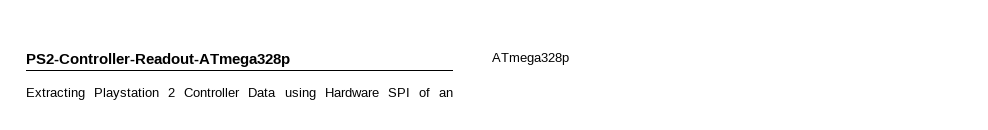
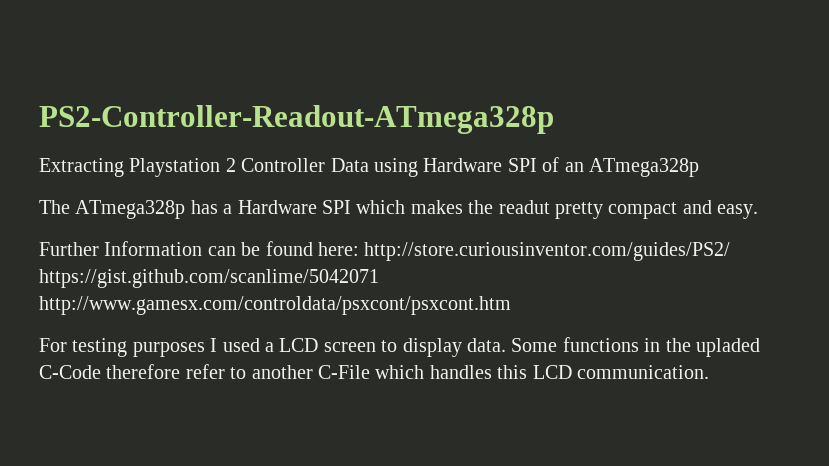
+ The ATmega328p has a Hardware SPI which makes the readut pretty compact and easy.
+ Further Information can be found here: http://store.curiousinventor.com/guides/PS2/ https://gist.github.com/scanlime/5042071 http://www.gamesx.com/controldata/psxcont/psxcont.htm
+ For testing purposes I used a LCD screen to display data. Some functions in the upladed C-Code therefore refer to another C-File which handles this LCD communication.

